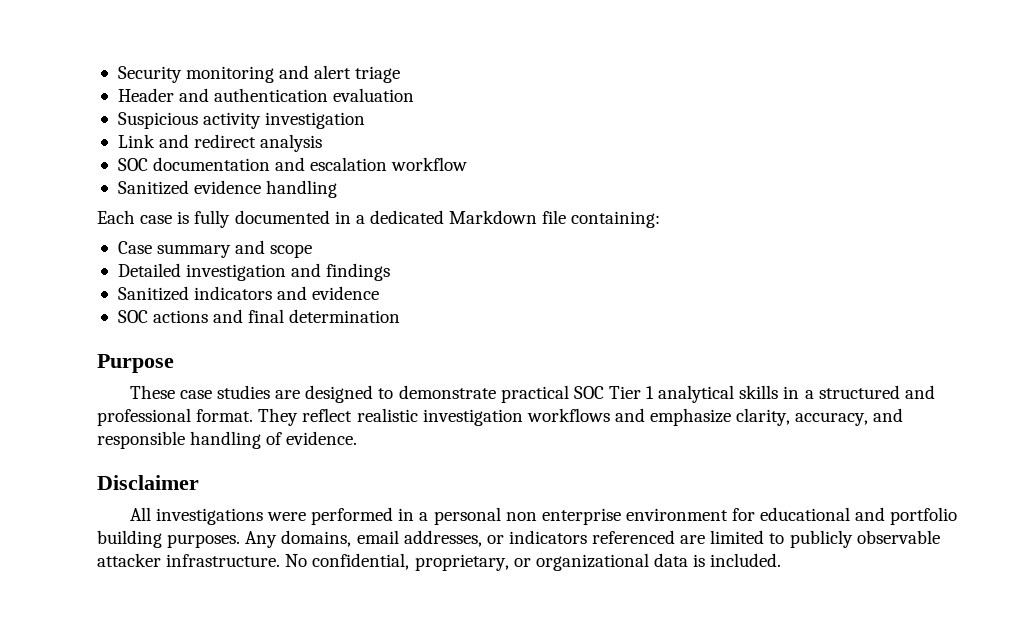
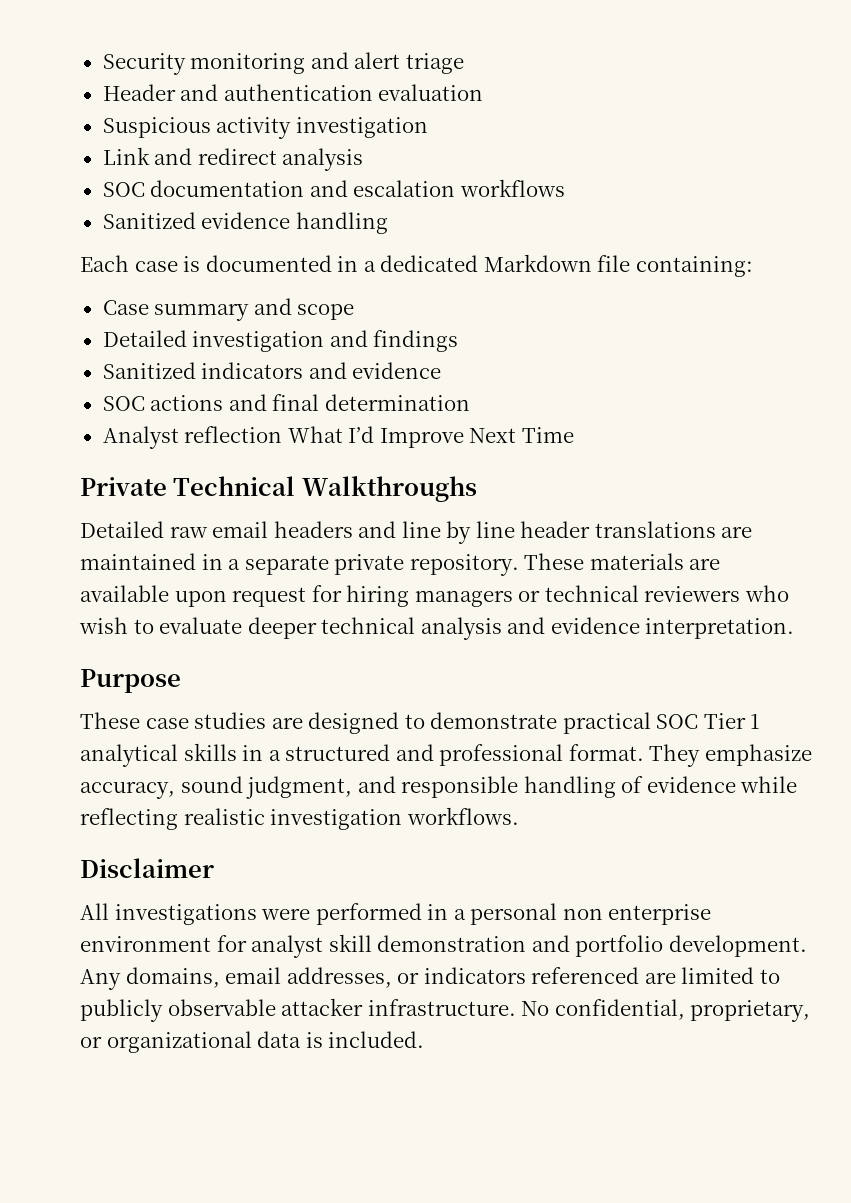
- SOC documentation and escalation workflow
+ SOC documentation and escalation workflows
- Each case is fully documented in a dedicated Markdown file containing:
+ Each case is documented in a dedicated Markdown file containing:
+ Analyst reflection What I’d Improve Next Time
+ Private Technical Walkthroughs
+ Detailed raw email headers and line by line header translations are maintained in a separate private repository. These materials are available upon request for hiring managers or technical reviewers who wish to evaluate deeper technical analysis and evidence interpretation.
- They reflect realistic investigation workflows and emphasize clarity, accuracy, and responsible handling of evidence.
+ They emphasize accuracy, sound judgment, and responsible handling of evidence while reflecting realistic investigation workflows.
- All investigations were performed in a personal non enterprise environment for educational and portfolio building purposes.
+ All investigations were performed in a personal non enterprise environment for analyst skill demonstration and portfolio development.

